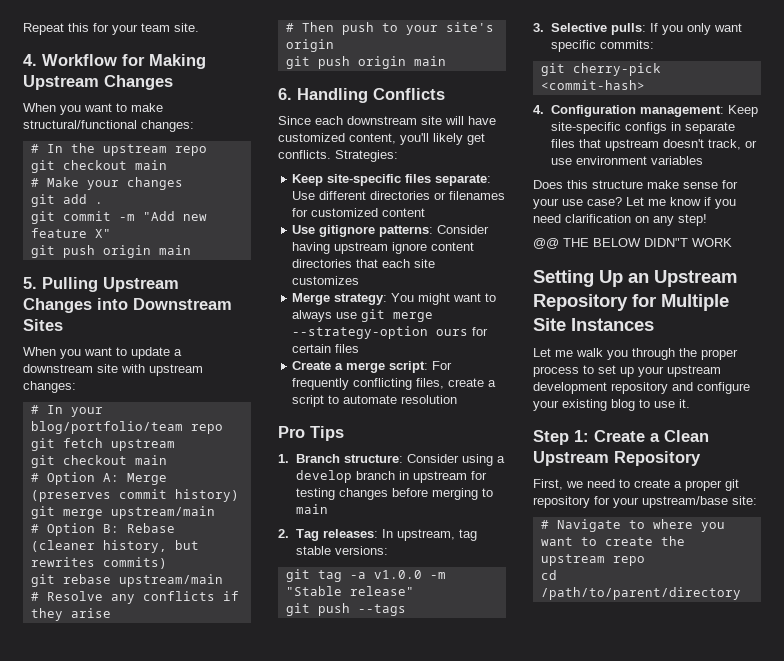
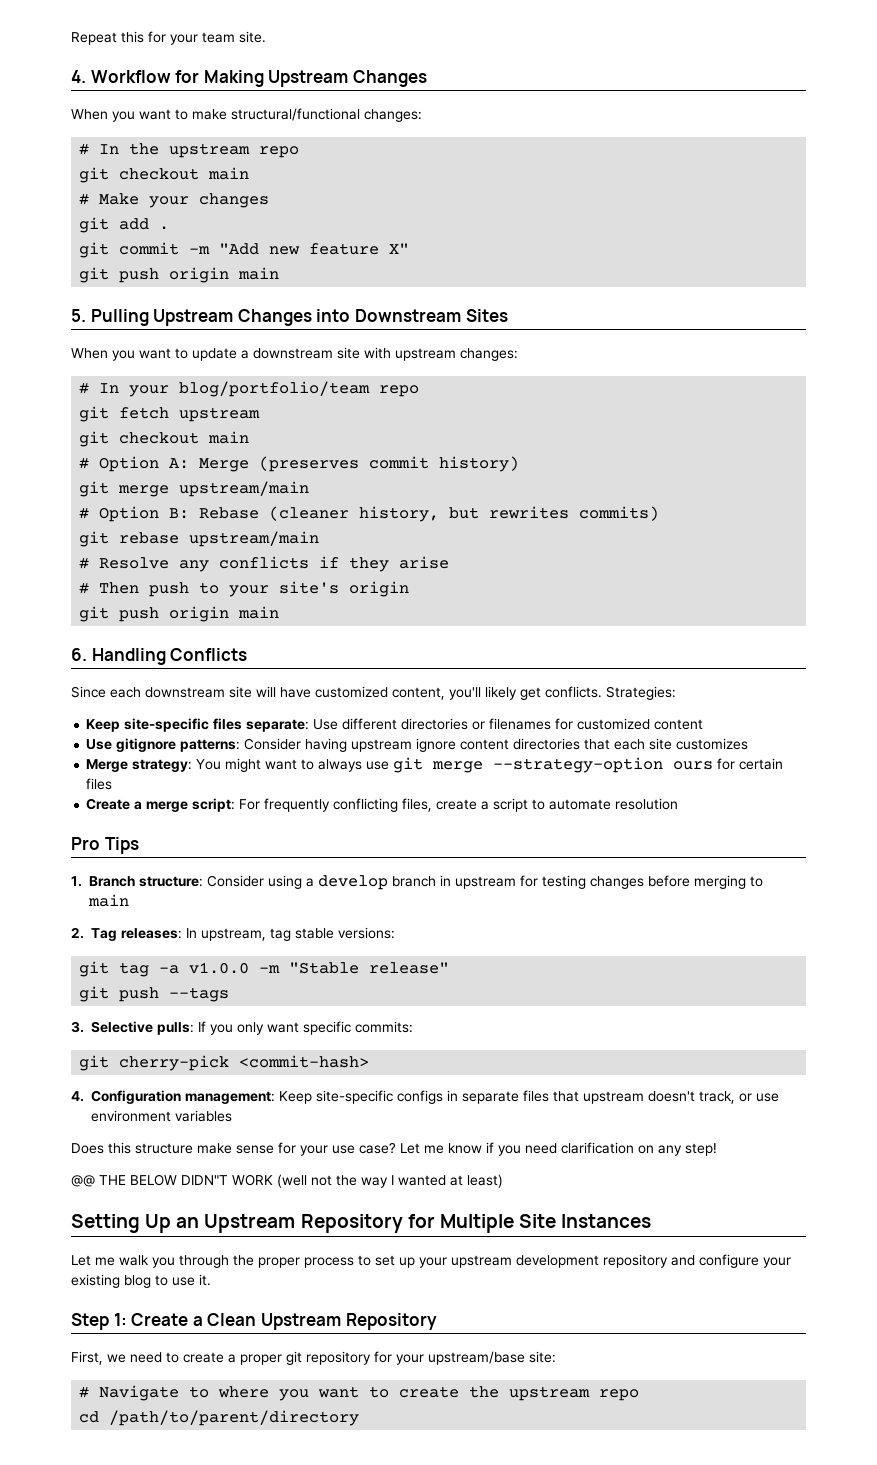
- @@ THE BELOW DIDN"T WORK
+ @@ THE BELOW DIDN"T WORK (well not the way I wanted at least)

